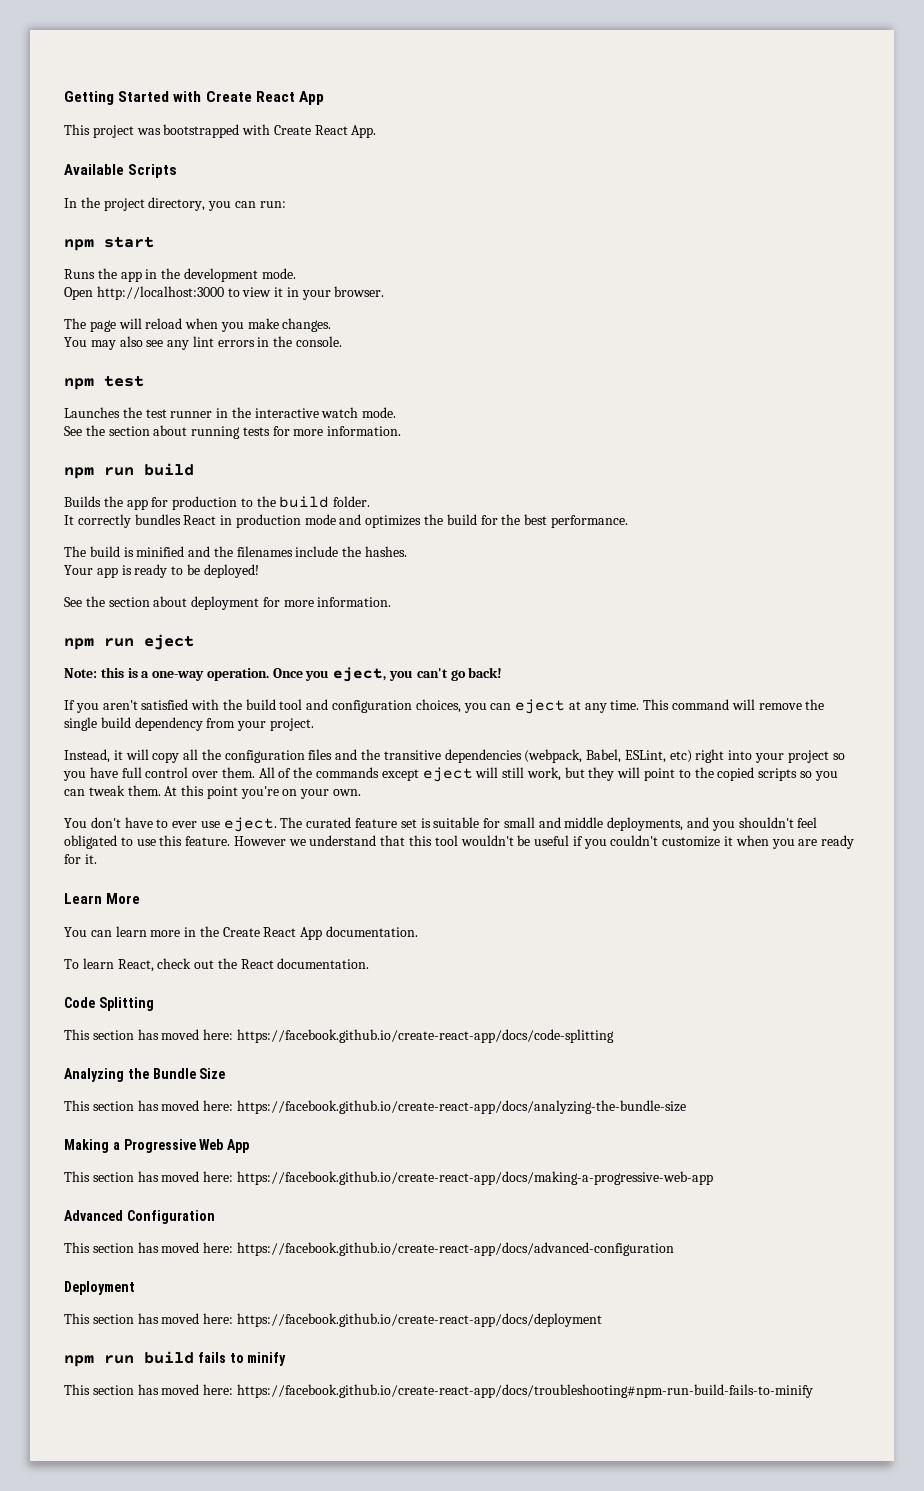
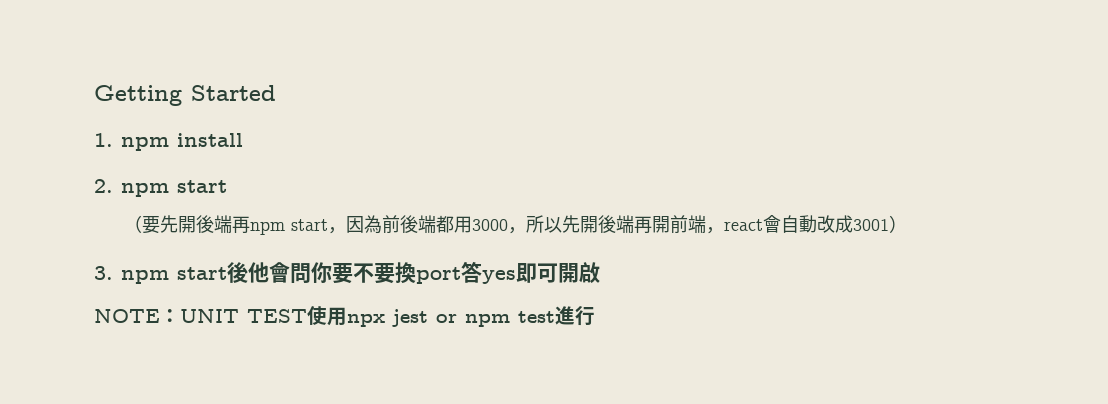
- Getting Started with Create React App
- This project was bootstrapped with Create React App.
- Available Scripts
- In the project directory, you can run:
- npm start
- Runs the app in the development mode.
- Open http://localhost:3000 to view it in your browser.
- The page will reload when you make changes.
- You may also see any lint errors in the console.
- npm test
- Launches the test runner in the interactive watch mode.
- See the section about running tests for more information.
- npm run build
- Builds the app for production to the build folder.
- It correctly bundles React in production mode and optimizes the build for the best performance.
- The build is minified and the filenames include the hashes.
- Your app is ready to be deployed!
- See the section about deployment for more information.
- npm run eject
- Note: this is a one-way operation. Once you eject, you can't go back!
- If you aren't satisfied with the build tool and configuration choices, you can eject at any time. This command will remove the single build dependency from your project.
- Instead, it will copy all the configuration files and the transitive dependencies (webpack, Babel, ESLint, etc) right into your project so you have full control over them. All of the commands except eject will still work, but they will point to the copied scripts so you can tweak them. At this point you're on your own.
- You don't have to ever use eject. The curated feature set is suitable for small and middle deployments, and you shouldn't feel obligated to use this feature. However we understand that this tool wouldn't be useful if you couldn't customize it when you are ready for it.
- Learn More
- You can learn more in the Create React App documentation.
- To learn React, check out the React documentation.
- Code Splitting
- This section has moved here: https://facebook.github.io/create-react-app/docs/code-splitting
- Analyzing the Bundle Size
- This section has moved here: https://facebook.github.io/create-react-app/docs/analyzing-the-bundle-size
- Making a Progressive Web App
- This section has moved here: https://facebook.github.io/create-react-app/docs/making-a-progressive-web-app
- Advanced Configuration
- This section has moved here: https://facebook.github.io/create-react-app/docs/advanced-configuration
- Deployment
- This section has moved here: https://facebook.github.io/create-react-app/docs/deployment
- npm run build fails to minify
- This section has moved here: https://facebook.github.io/create-react-app/docs/troubleshooting#npm-run-build-fails-to-minify
+ Getting Started
+ 1. npm install
+ 2. npm start
+ （要先開後端再npm start，因為前後端都用3000，所以先開後端再開前端，react會自動改成3001）
+ 3. npm start後他會問你要不要換port答yes即可開啟
+ NOTE：UNIT TEST使用npx jest or npm test進行

